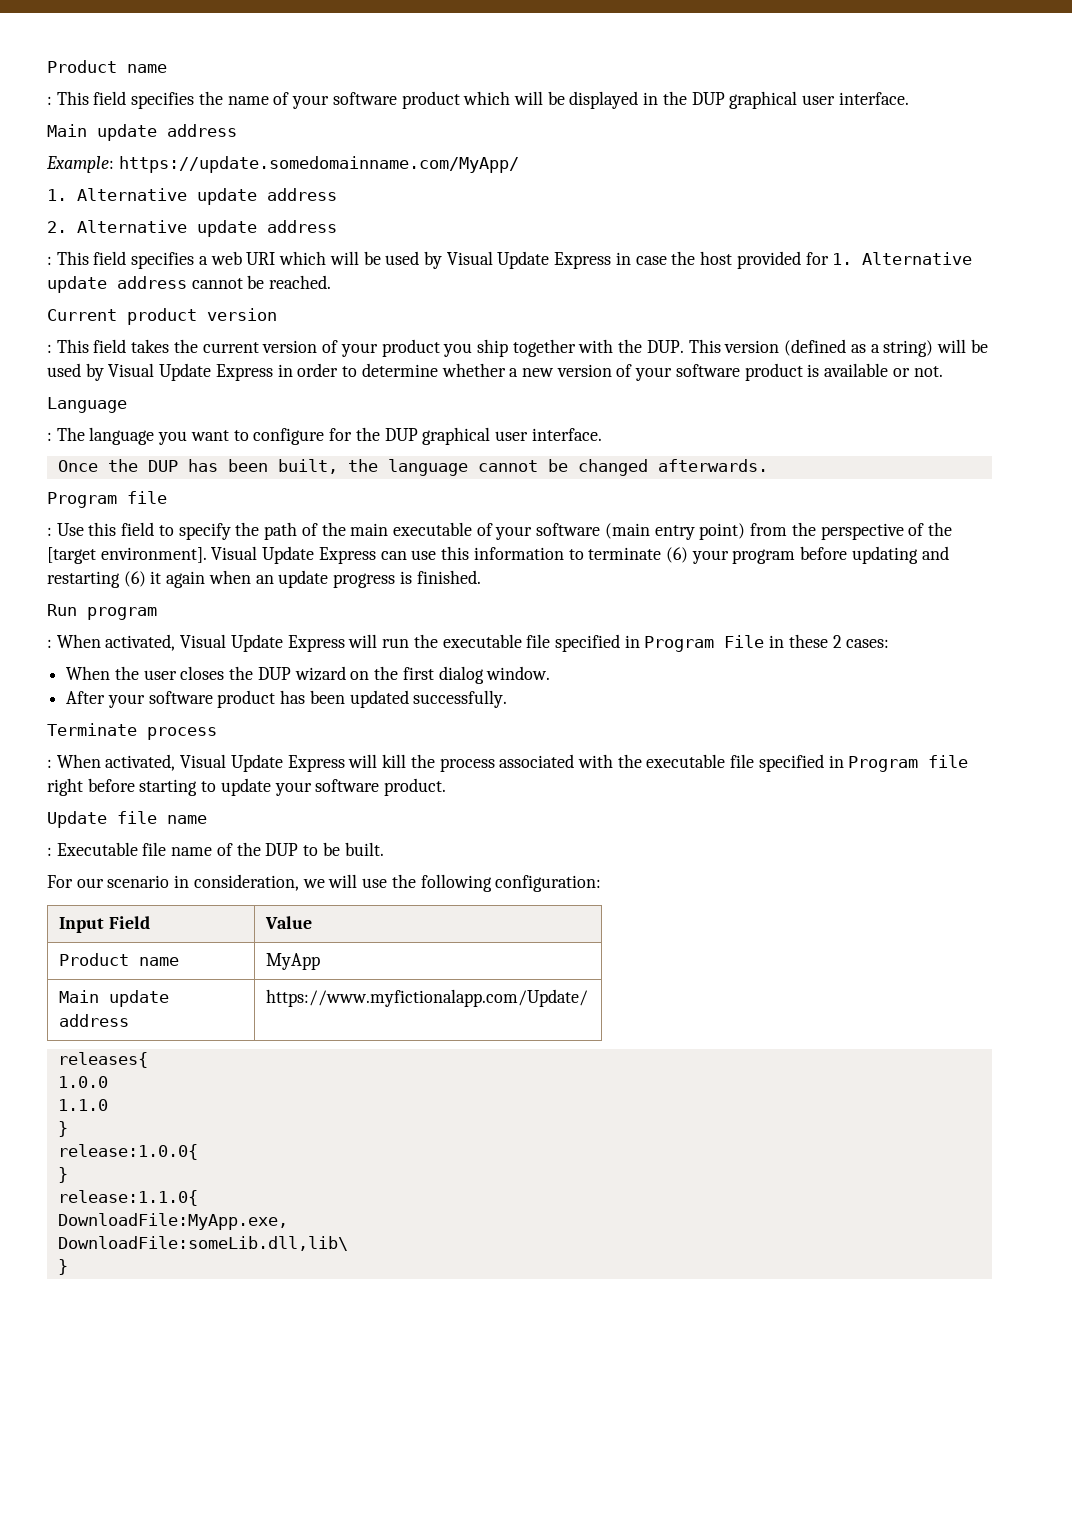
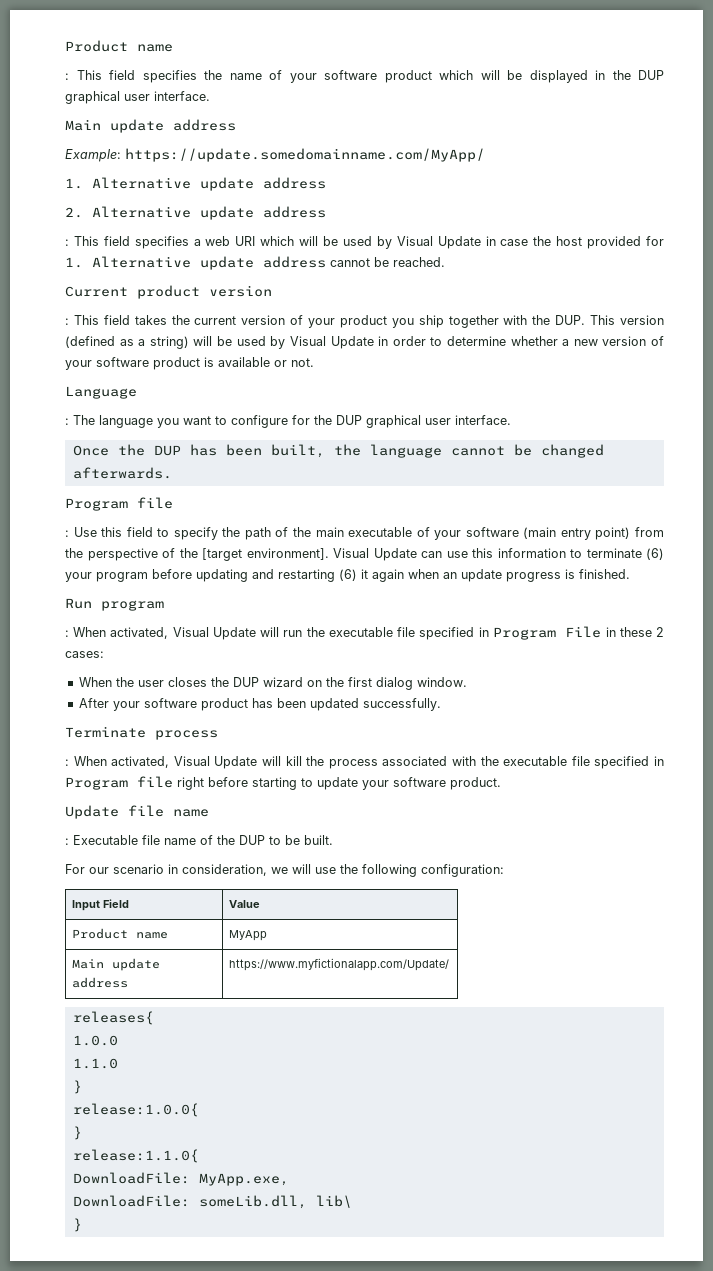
- : This field specifies a web URI which will be used by Visual Update Express in case the host provided for 1. Alternative update address cannot be reached.
+ : This field specifies a web URI which will be used by Visual Update in case the host provided for 1. Alternative update address cannot be reached.
- : This field takes the current version of your product you ship together with the DUP. This version (defined as a string) will be used by Visual Update Express in order to determine whether a new version of your software product is available or not.
+ : This field takes the current version of your product you ship together with the DUP. This version (defined as a string) will be used by Visual Update in order to determine whether a new version of your software product is available or not.
- Visual Update Express can use this information to terminate (6) your program before updating and restarting (6) it again when an update progress is finished.
+ Visual Update can use this information to terminate (6) your program before updating and restarting (6) it again when an update progress is finished.
- : When activated, Visual Update Express will run the executable file specified in Program File in these 2 cases:
+ : When activated, Visual Update will run the executable file specified in Program File in these 2 cases:
- : When activated, Visual Update Express will kill the process associated with the executable file specified in Program file right before starting to update your software product.
+ : When activated, Visual Update will kill the process associated with the executable file specified in Program file right before starting to update your software product.
- DownloadFile:MyApp.exe,
- DownloadFile:someLib.dll,lib\
+ DownloadFile: MyApp.exe,
+ DownloadFile: someLib.dll, lib\

